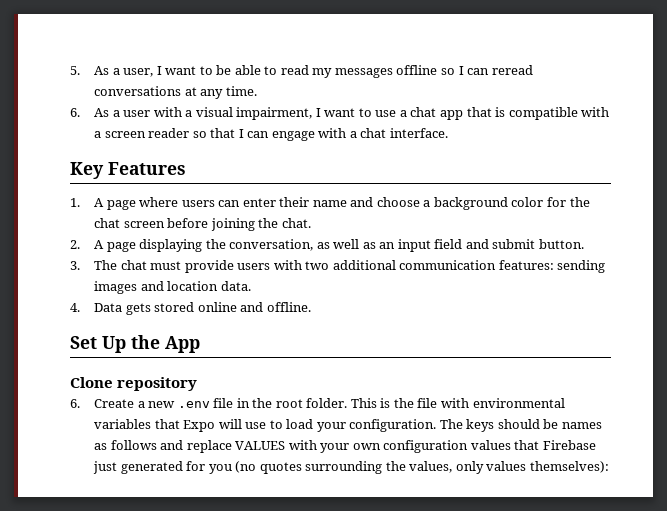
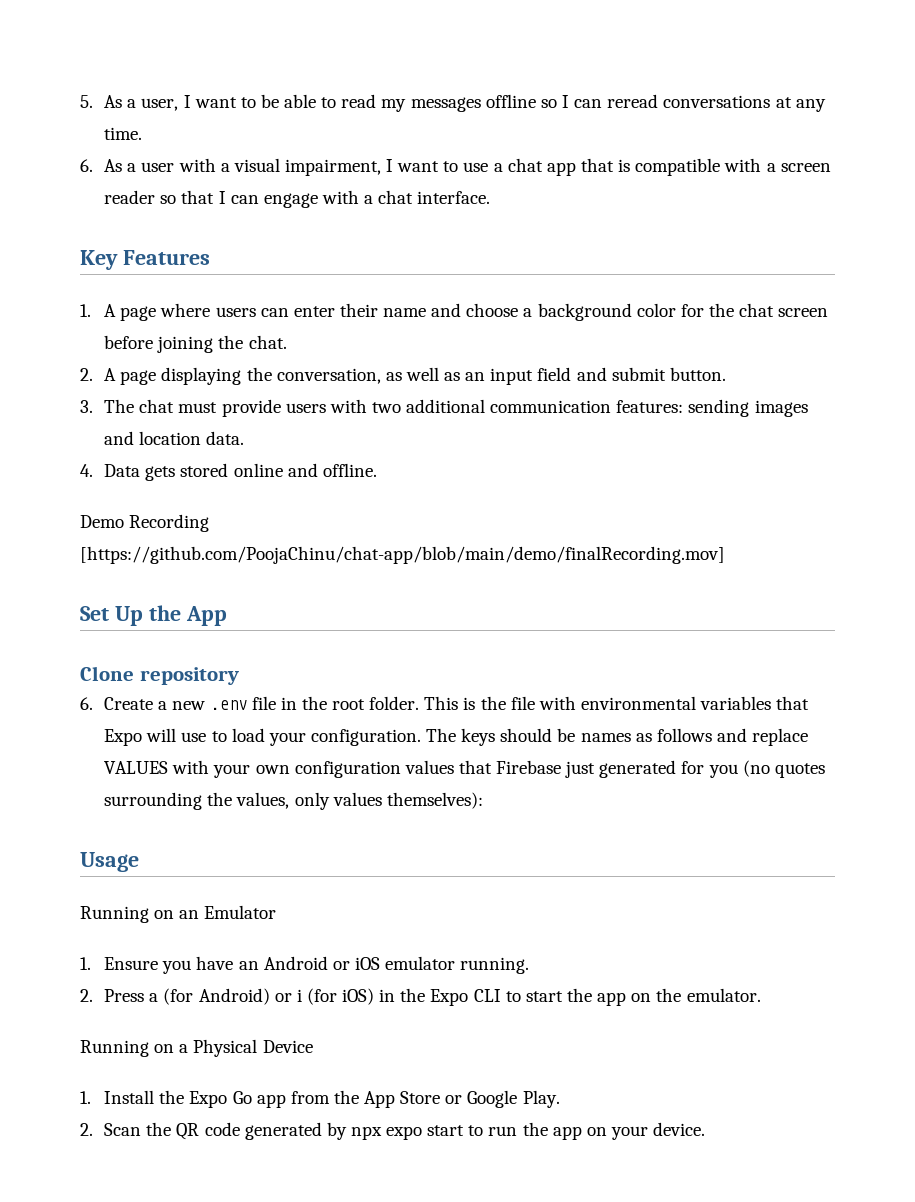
+ Demo Recording [https://github.com/PoojaChinu/chat-app/blob/main/demo/finalRecording.mov]
+ Usage
+ Running on an Emulator
+ 1. Ensure you have an Android or iOS emulator running.
+ 2. Press a (for Android) or i (for iOS) in the Expo CLI to start the app on the emulator.
+ Running on a Physical Device
+ 1. Install the Expo Go app from the App Store or Google Play.
+ 2. Scan the QR code generated by npx expo start to run the app on your device.

